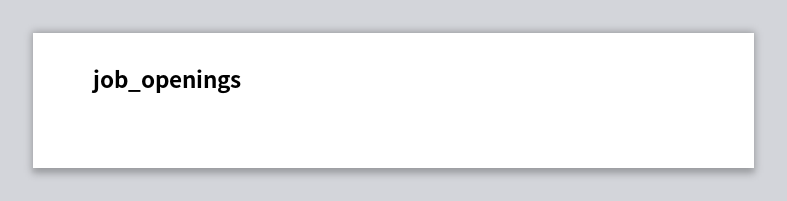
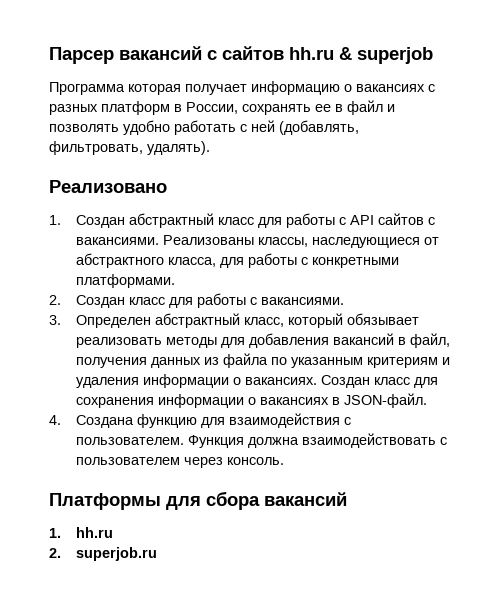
- job_openings
+ Парсер вакансий с сайтов hh.ru & superjob
+ Программа которая получает информацию о вакансиях с разных платформ в России, сохранять ее в файл и позволять удобно работать с ней (добавлять, фильтровать, удалять).
+ Реализовано
+ 1. Создан абстрактный класс для работы с API сайтов с вакансиями. Реализованы классы, наследующиеся от абстрактного класса, для работы с конкретными платформами.
+ 2. Создан класс для работы с вакансиями.
+ 3. Определен абстрактный класс, который обязывает реализовать методы для добавления вакансий в файл, получения данных из файла по указанным критериям и удаления информации о вакансиях. Создан класс для сохранения информации о вакансиях в JSON-файл.
+ 4. Создана функцию для взаимодействия с пользователем. Функция должна взаимодействовать с пользователем через консоль.
+ Платформы для сбора вакансий
+ 1. hh.ru
+ 2. superjob.ru

